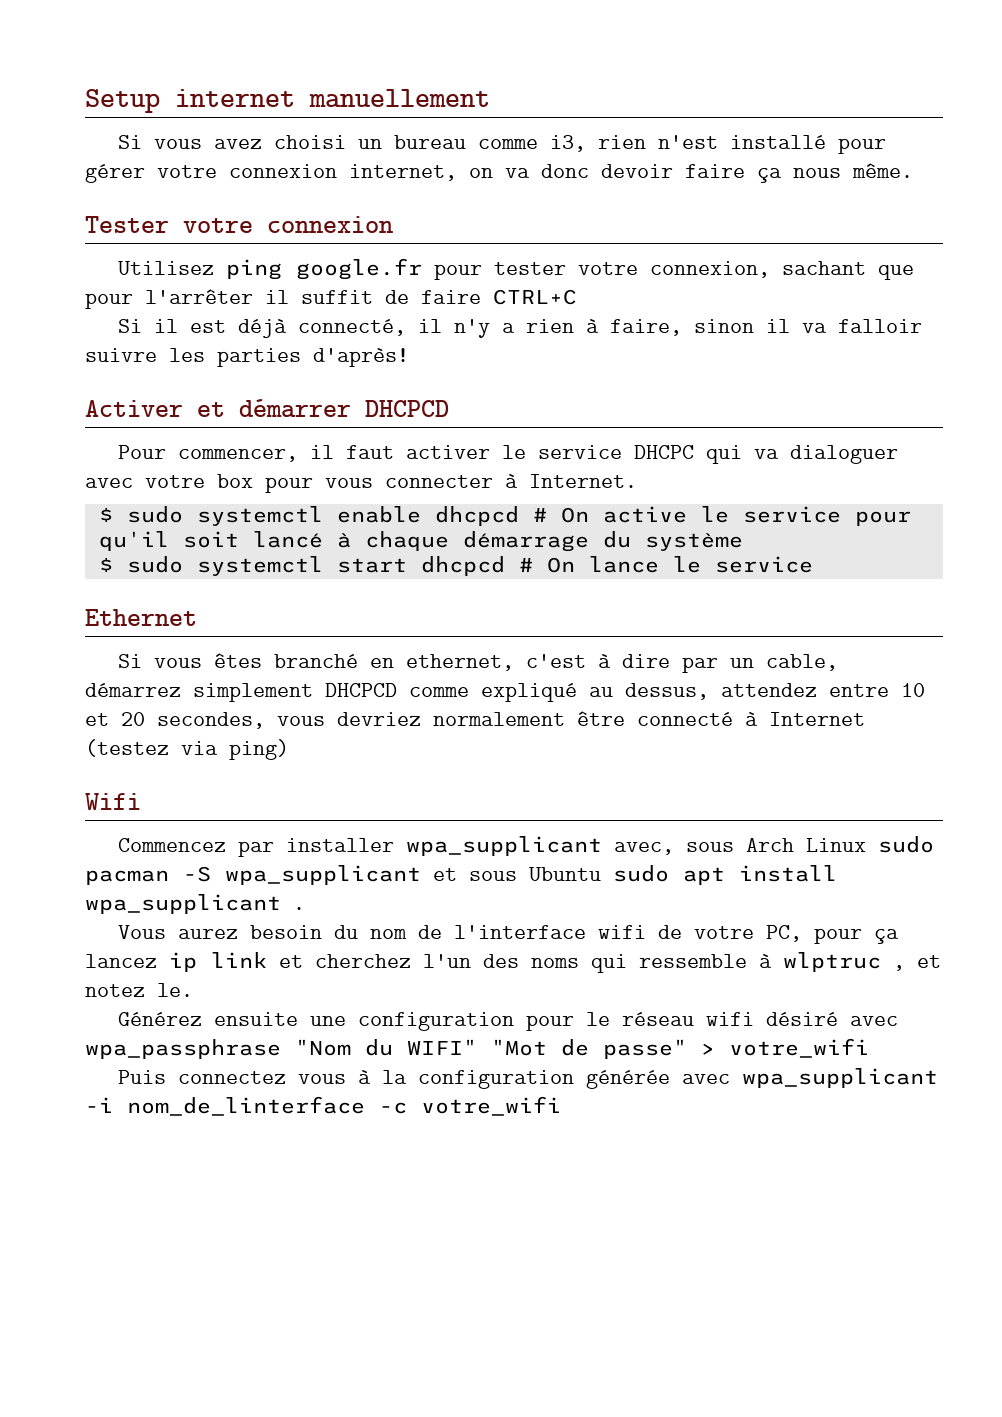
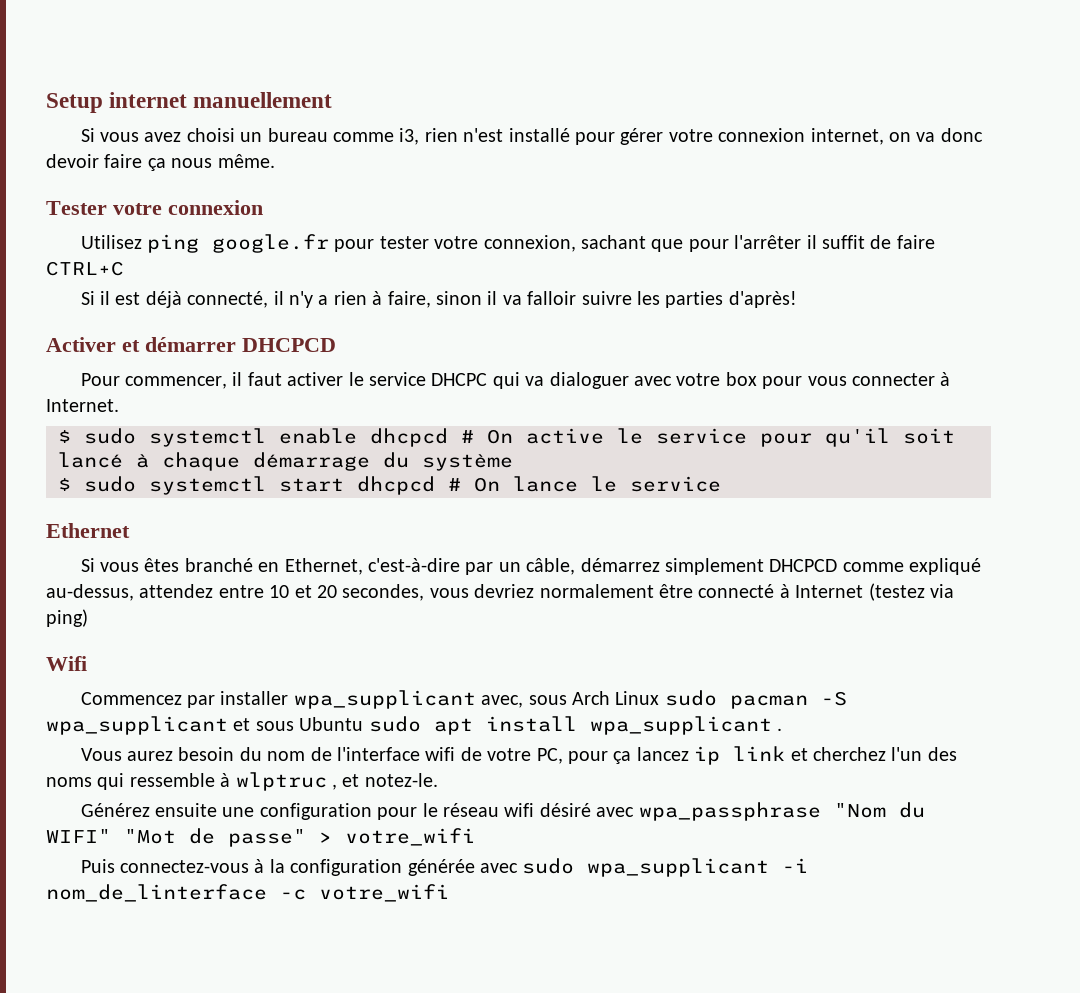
- Si vous êtes branché en ethernet, c'est à dire par un cable, démarrez simplement DHCPCD comme expliqué au dessus, attendez entre 10 et 20 secondes, vous devriez normalement être connecté à Internet (testez via ping)
+ Si vous êtes branché en Ethernet, c'est-à-dire par un câble, démarrez simplement DHCPCD comme expliqué au-dessus, attendez entre 10 et 20 secondes, vous devriez normalement être connecté à Internet (testez via ping)
- Vous aurez besoin du nom de l'interface wifi de votre PC, pour ça lancez ip link et cherchez l'un des noms qui ressemble à wlptruc , et notez le.
+ Vous aurez besoin du nom de l'interface wifi de votre PC, pour ça lancez ip link et cherchez l'un des noms qui ressemble à wlptruc , et notez-le.
- Puis connectez vous à la configuration générée avec wpa_supplicant -i nom_de_linterface -c votre_wifi
+ Puis connectez-vous à la configuration générée avec sudo wpa_supplicant -i nom_de_linterface -c votre_wifi

